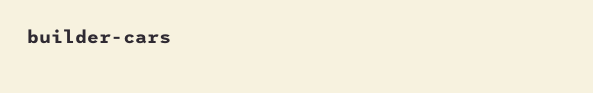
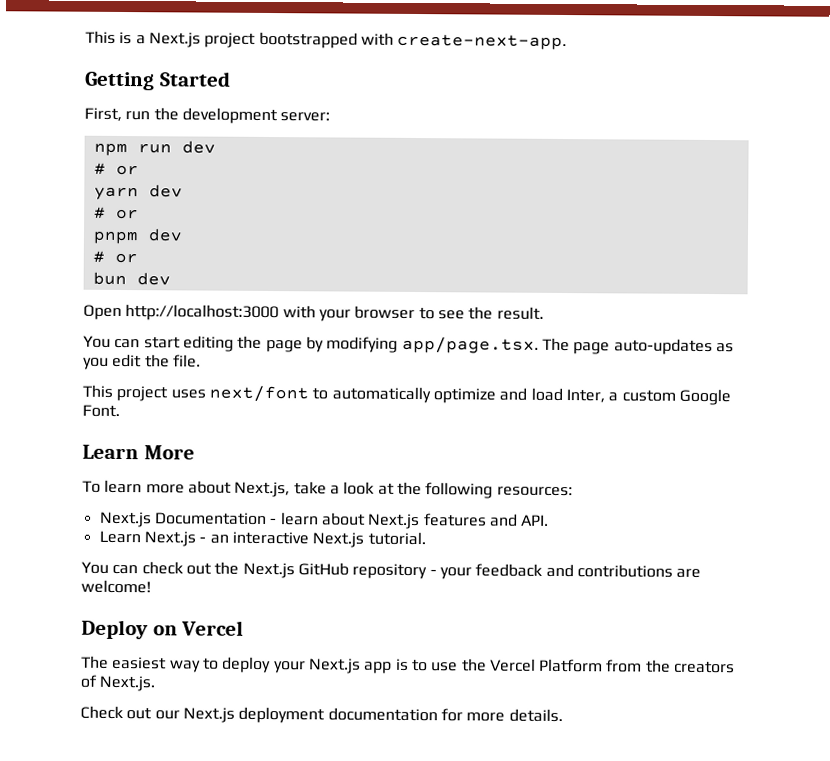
- builder-cars
+ This is a Next.js project bootstrapped with create-next-app.
+ Getting Started
+ First, run the development server:
+ npm run dev
+ # or
+ yarn dev
+ # or
+ pnpm dev
+ # or
+ bun dev
+ Open http://localhost:3000 with your browser to see the result.
+ You can start editing the page by modifying app/page.tsx. The page auto-updates as you edit the file.
+ This project uses next/font to automatically optimize and load Inter, a custom Google Font.
+ Learn More
+ To learn more about Next.js, take a look at the following resources:
+ Next.js Documentation - learn about Next.js features and API.
+ Learn Next.js - an interactive Next.js tutorial.
+ You can check out the Next.js GitHub repository - your feedback and contributions are welcome!
+ Deploy on Vercel
+ The easiest way to deploy your Next.js app is to use the Vercel Platform from the creators of Next.js.
+ Check out our Next.js deployment documentation for more details.

